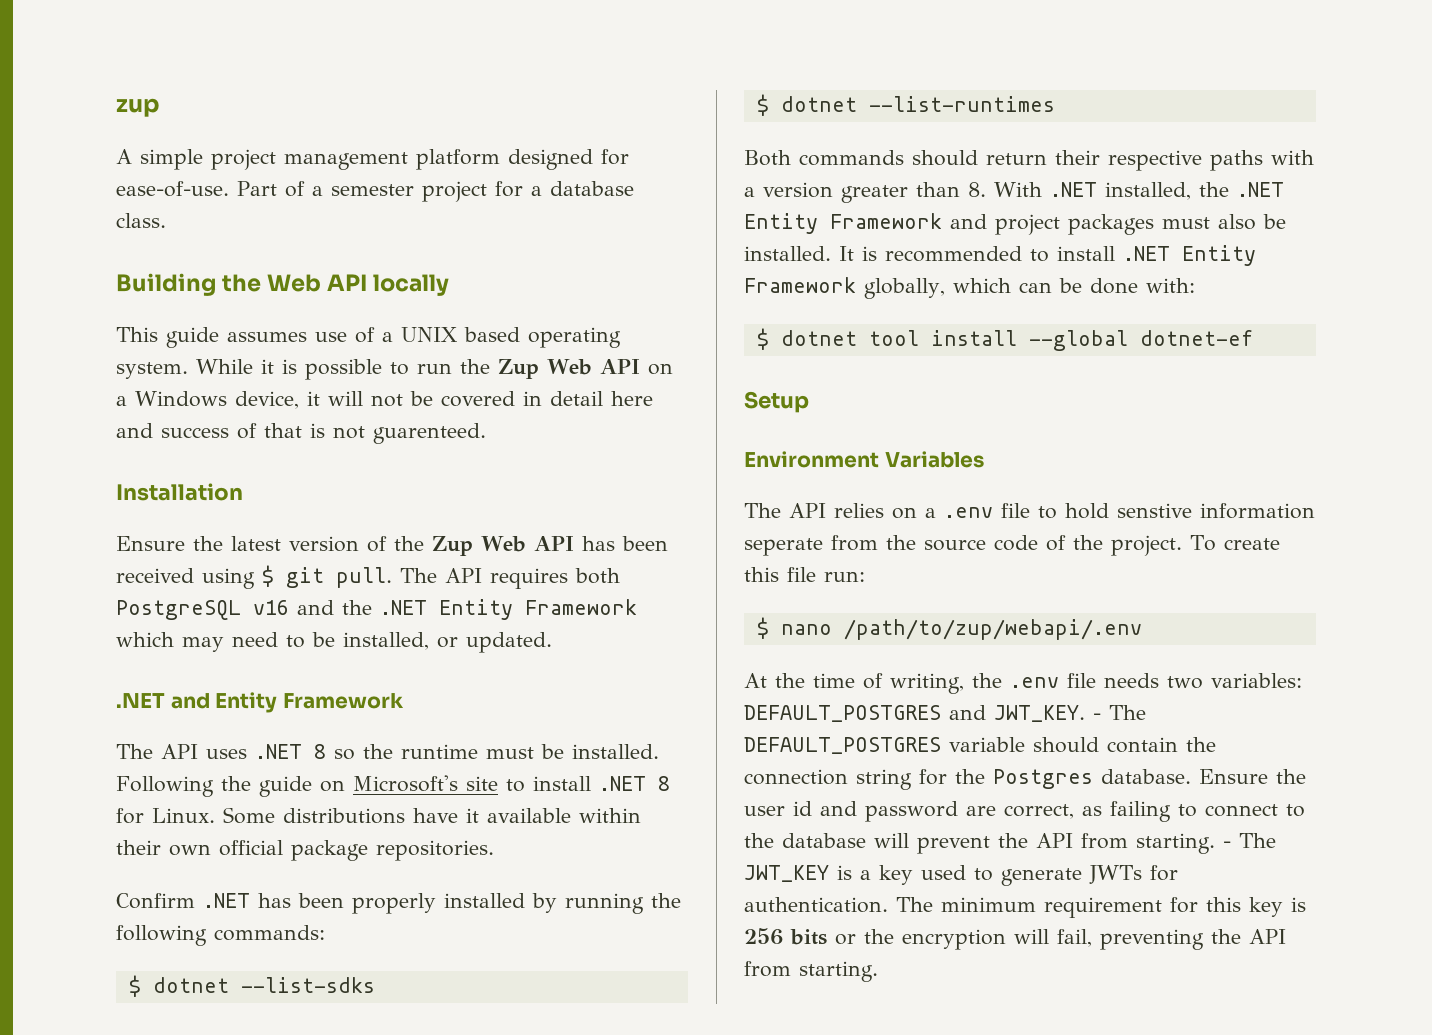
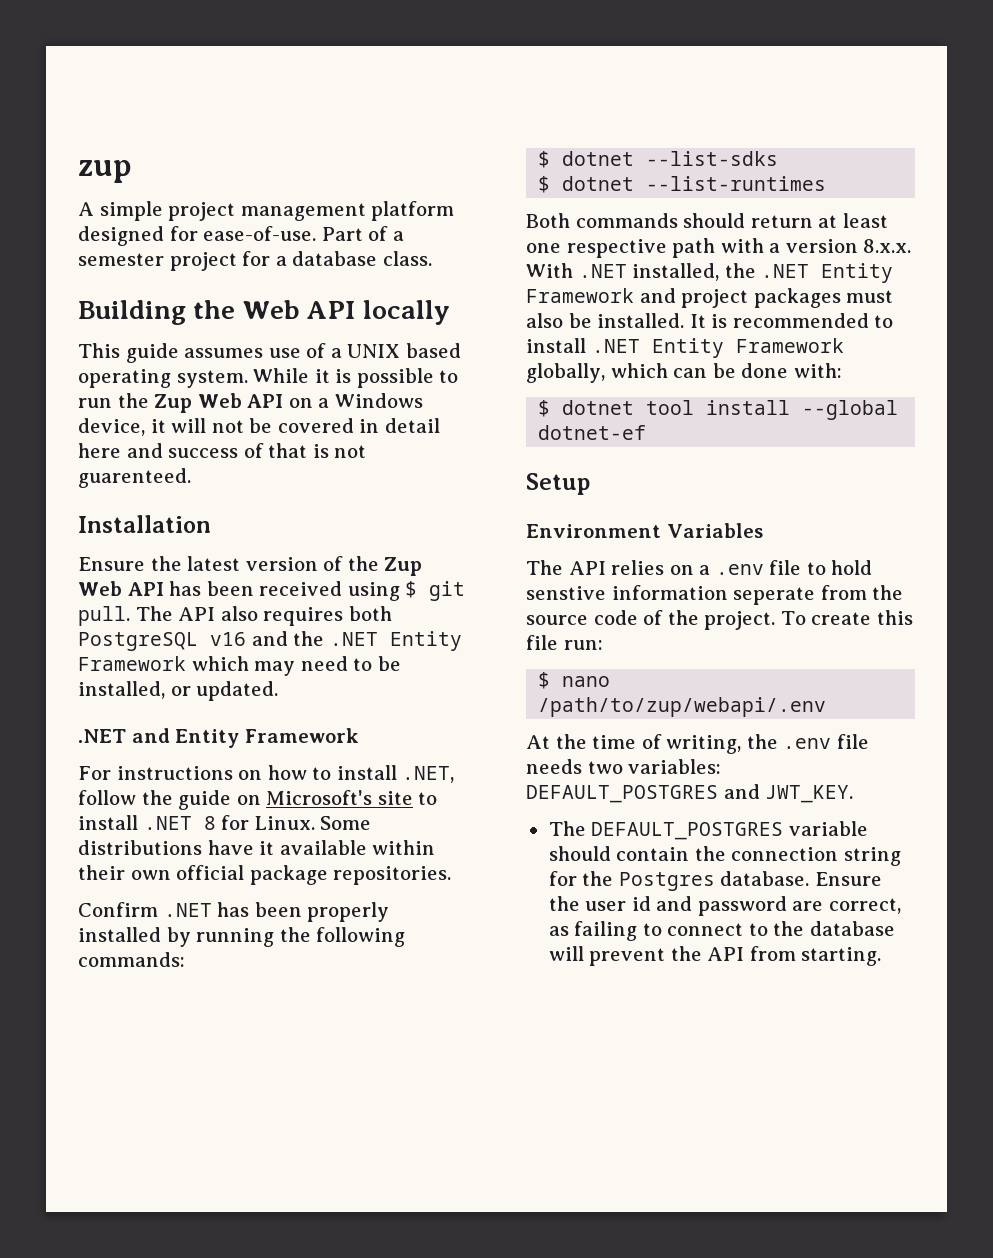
- The API requires both PostgreSQL v16 and the .NET Entity Framework which may need to be installed, or updated.
+ The API also requires both PostgreSQL v16 and the .NET Entity Framework which may need to be installed, or updated.
- The API uses .NET 8 so the runtime must be installed. Following the guide on Microsoft's site to install .NET 8 for Linux.
+ For instructions on how to install .NET, follow the guide on Microsoft's site to install .NET 8 for Linux.
- Both commands should return their respective paths with a version greater than 8. With .NET installed, the .NET Entity Framework and project packages must also be installed.
+ Both commands should return at least one respective path with a version 8.x.x. With .NET installed, the .NET Entity Framework and project packages must also be installed.
- At the time of writing, the .env file needs two variables: DEFAULT_POSTGRES and JWT_KEY. - The DEFAULT_POSTGRES variable should contain the connection string for the Postgres database.
+ At the time of writing, the .env file needs two variables: DEFAULT_POSTGRES and JWT_KEY.
+ The DEFAULT_POSTGRES variable should contain the connection string for the Postgres database.
- - The JWT_KEY is a key used to generate JWTs for authentication. The minimum requirement for this key is 256 bits or the encryption will fail, preventing the API from starting.

